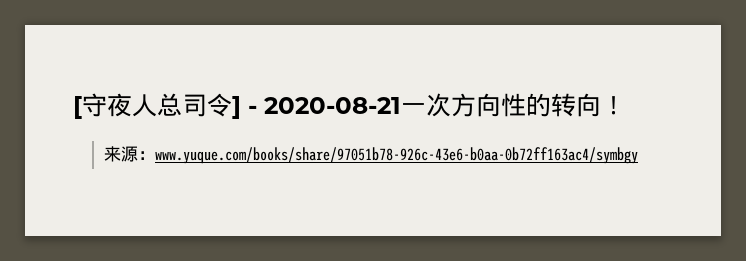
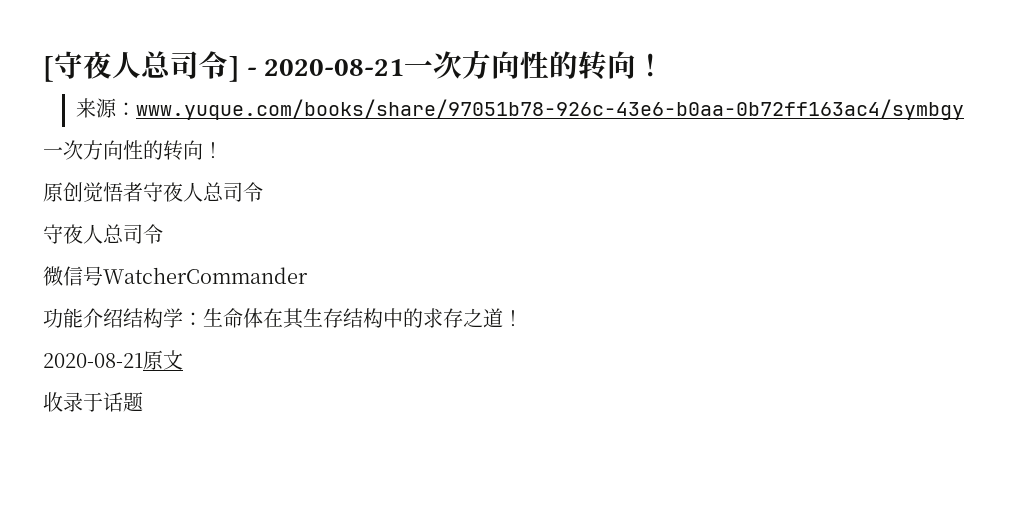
  来源：www.yuque.com/books/share/97051b78-926c-43e6-b0aa-0b72ff163ac4/symbgy
+ 一次方向性的转向！
+ 原创觉悟者守夜人总司令
+ 守夜人总司令
+ 微信号WatcherCommander
+ 功能介绍结构学：生命体在其生存结构中的求存之道！
+ 2020-08-21原文
+ 收录于话题

